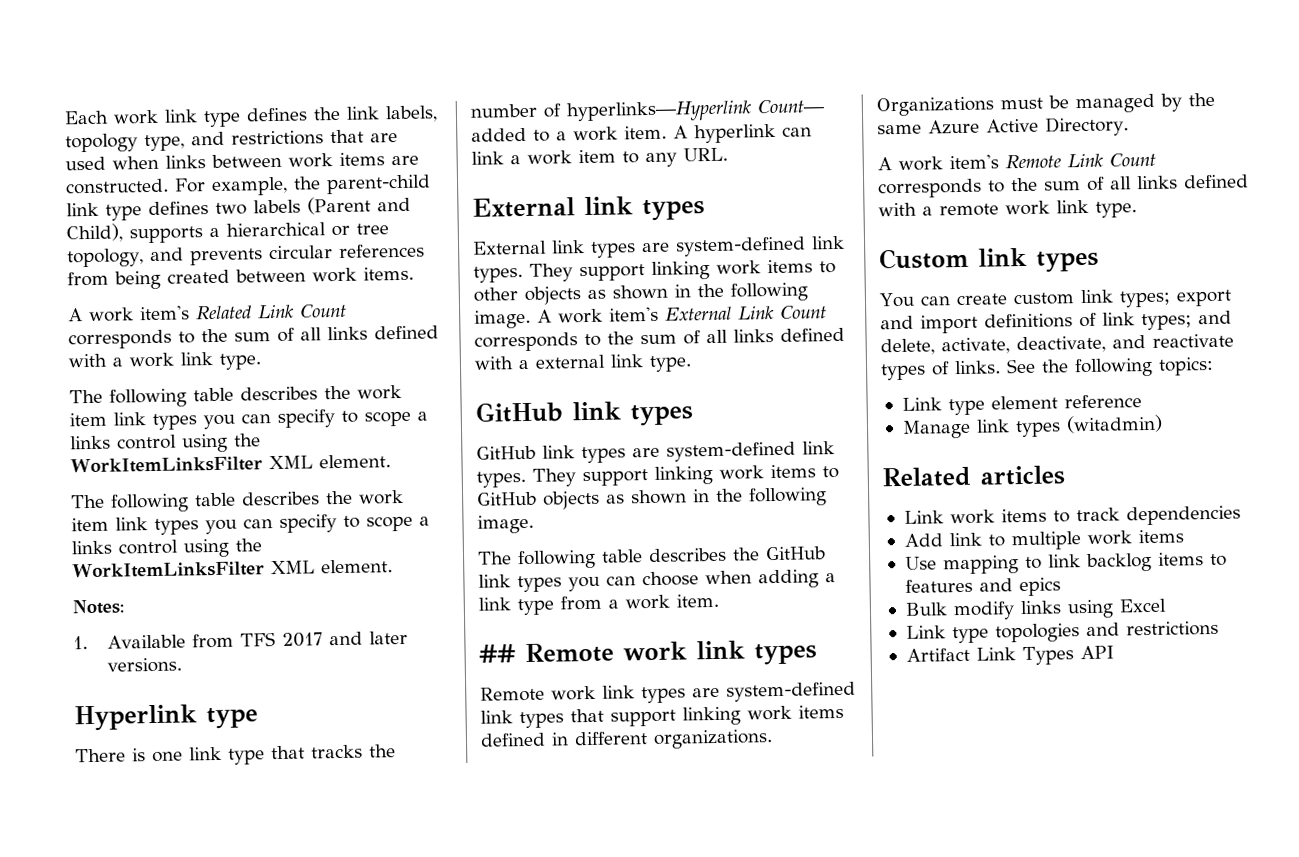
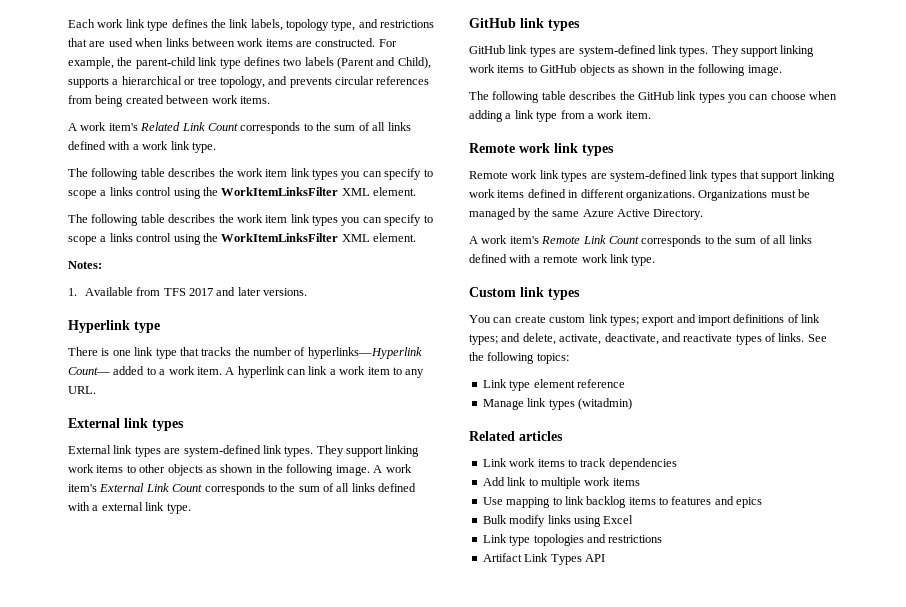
  The following table describes the GitHub link types you can choose when adding a link type from a work item.
- ## Remote work link types
+ Remote work link types

